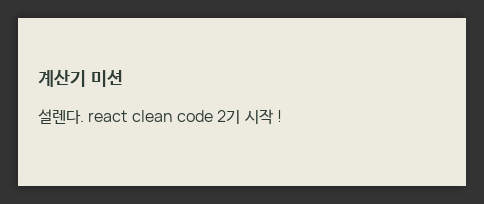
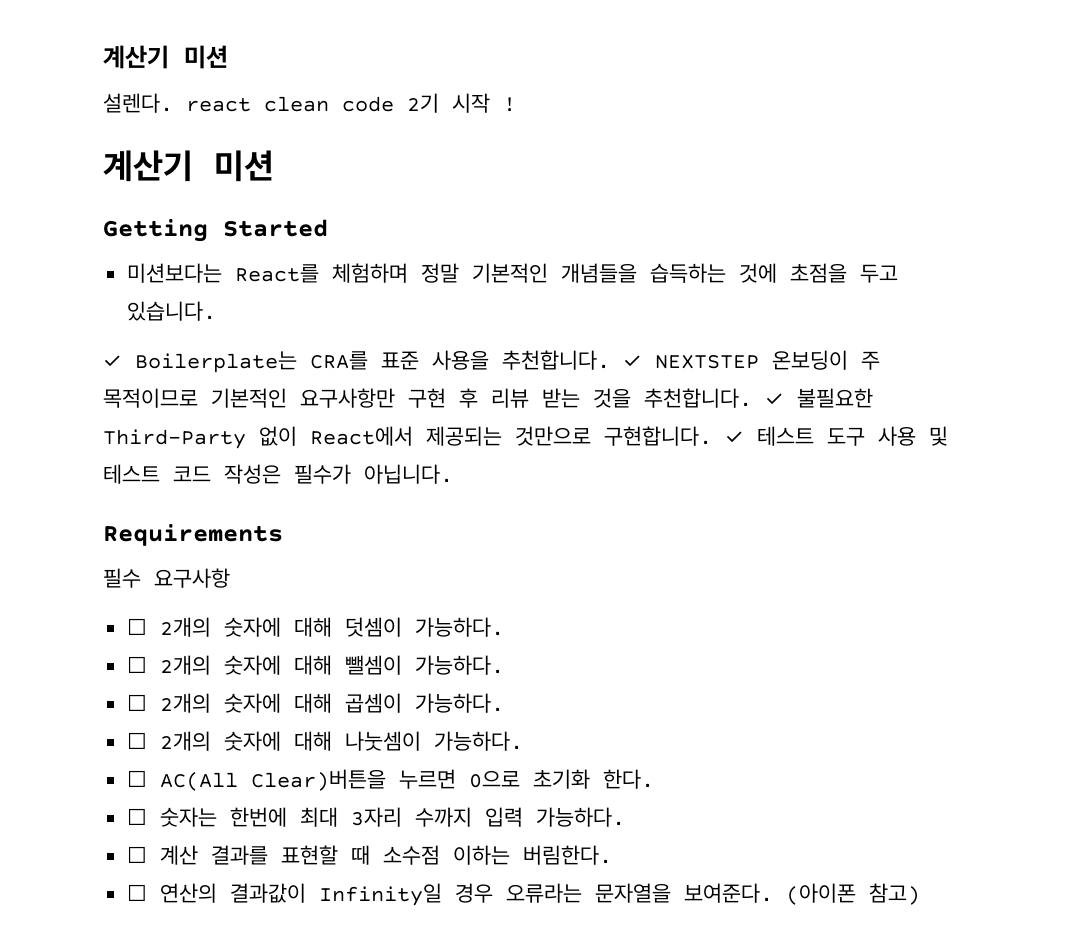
  설렌다. react clean code 2기 시작 !
+ 계산기 미션
+ Getting Started
+ 미션보다는 React를 체험하며 정말 기본적인 개념들을 습득하는 것에 초점을 두고 있습니다.
+ ✓ Boilerplate는 CRA를 표준 사용을 추천합니다. ✓ NEXTSTEP 온보딩이 주 목적이므로 기본적인 요구사항만 구현 후 리뷰 받는 것을 추천합니다. ✓ 불필요한 Third-Party 없이 React에서 제공되는 것만으로 구현합니다. ✓ 테스트 도구 사용 및 테스트 코드 작성은 필수가 아닙니다.
+ Requirements
+ 필수 요구사항
+ ☐ 2개의 숫자에 대해 덧셈이 가능하다.
+ ☐ 2개의 숫자에 대해 뺄셈이 가능하다.
+ ☐ 2개의 숫자에 대해 곱셈이 가능하다.
+ ☐ 2개의 숫자에 대해 나눗셈이 가능하다.
+ ☐ AC(All Clear)버튼을 누르면 0으로 초기화 한다.
+ ☐ 숫자는 한번에 최대 3자리 수까지 입력 가능하다.
+ ☐ 계산 결과를 표현할 때 소수점 이하는 버림한다.
+ ☐ 연산의 결과값이 Infinity일 경우 오류라는 문자열을 보여준다. (아이폰 참고)

